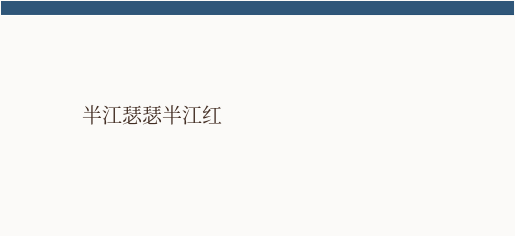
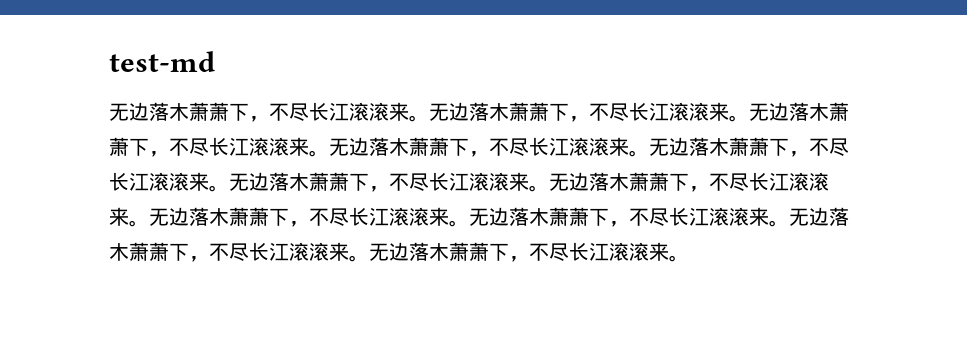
- 半江瑟瑟半江红
+ test-md
+ 无边落木萧萧下，不尽长江滚滚来。无边落木萧萧下，不尽长江滚滚来。无边落木萧萧下，不尽长江滚滚来。无边落木萧萧下，不尽长江滚滚来。无边落木萧萧下，不尽长江滚滚来。无边落木萧萧下，不尽长江滚滚来。无边落木萧萧下，不尽长江滚滚来。无边落木萧萧下，不尽长江滚滚来。无边落木萧萧下，不尽长江滚滚来。无边落木萧萧下，不尽长江滚滚来。无边落木萧萧下，不尽长江滚滚来。

